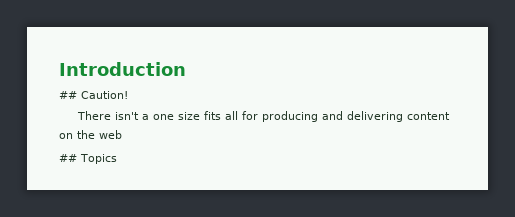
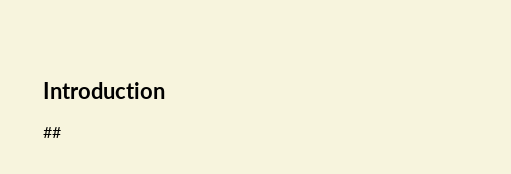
- ## Caution!
- There isn't a one size fits all for producing and delivering content on the web
- ## Topics
+ ##

